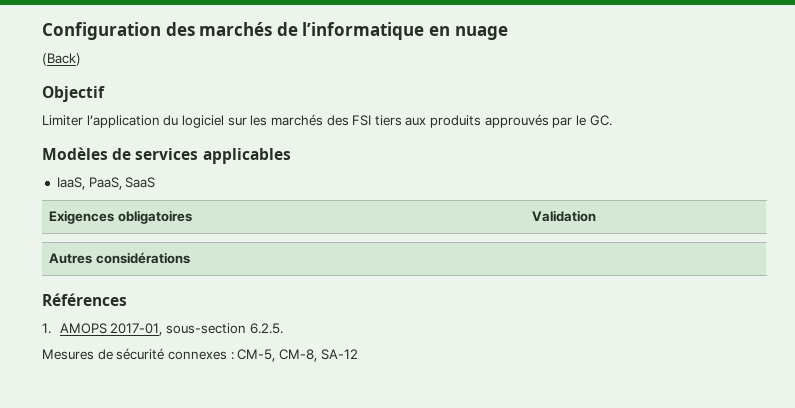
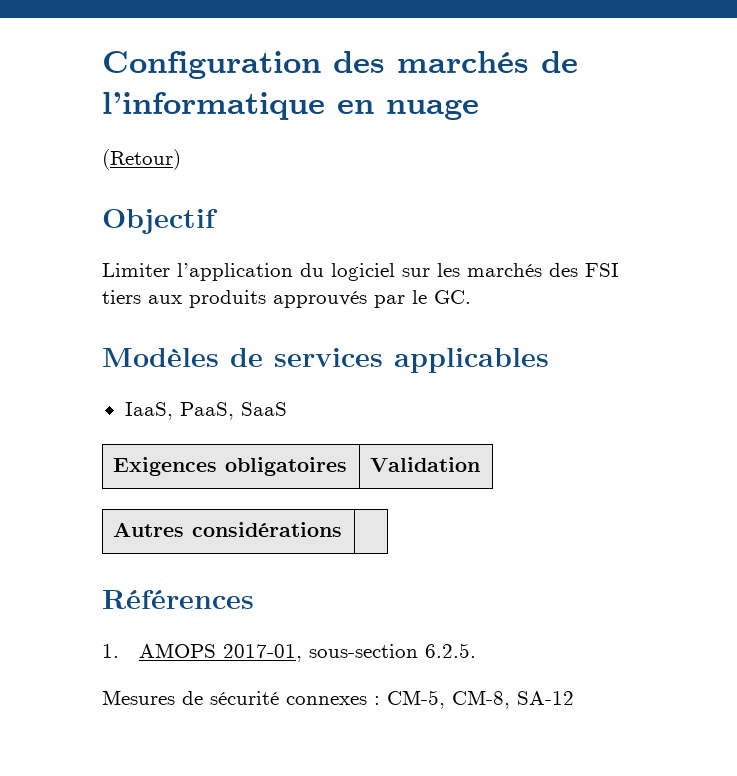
- (Back)
+ (Retour)

